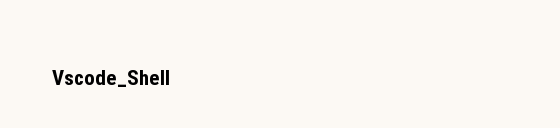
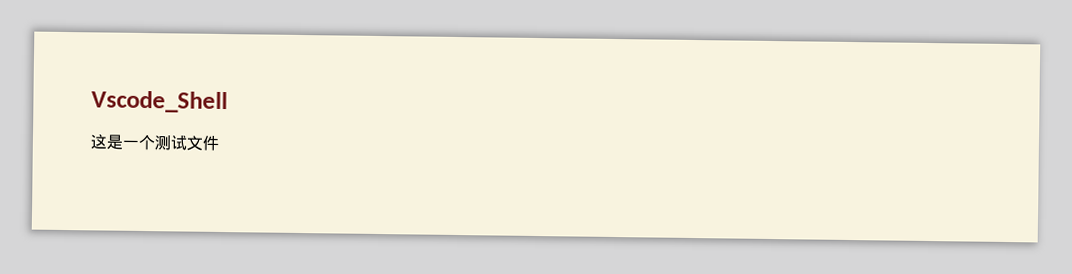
+ 这是一个测试文件

